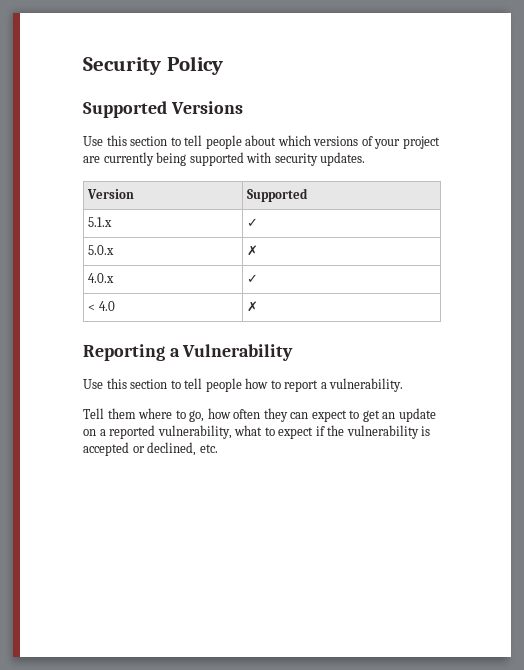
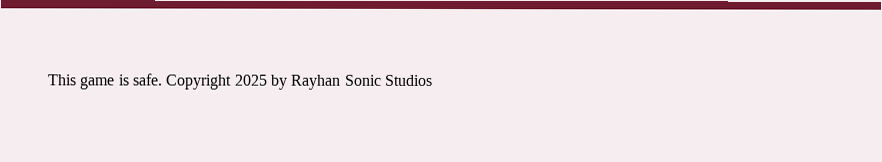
- Security Policy
- Supported Versions
- Use this section to tell people about which versions of your project are currently being supported with security updates.
- Version | Supported
- 5.1.x | ✓
- 5.0.x | ✗
- 4.0.x | ✓
- < 4.0 | ✗
- Reporting a Vulnerability
- Use this section to tell people how to report a vulnerability.
- Tell them where to go, how often they can expect to get an update on a reported vulnerability, what to expect if the vulnerability is accepted or declined, etc.
+ This game is safe. Copyright 2025 by Rayhan Sonic Studios

